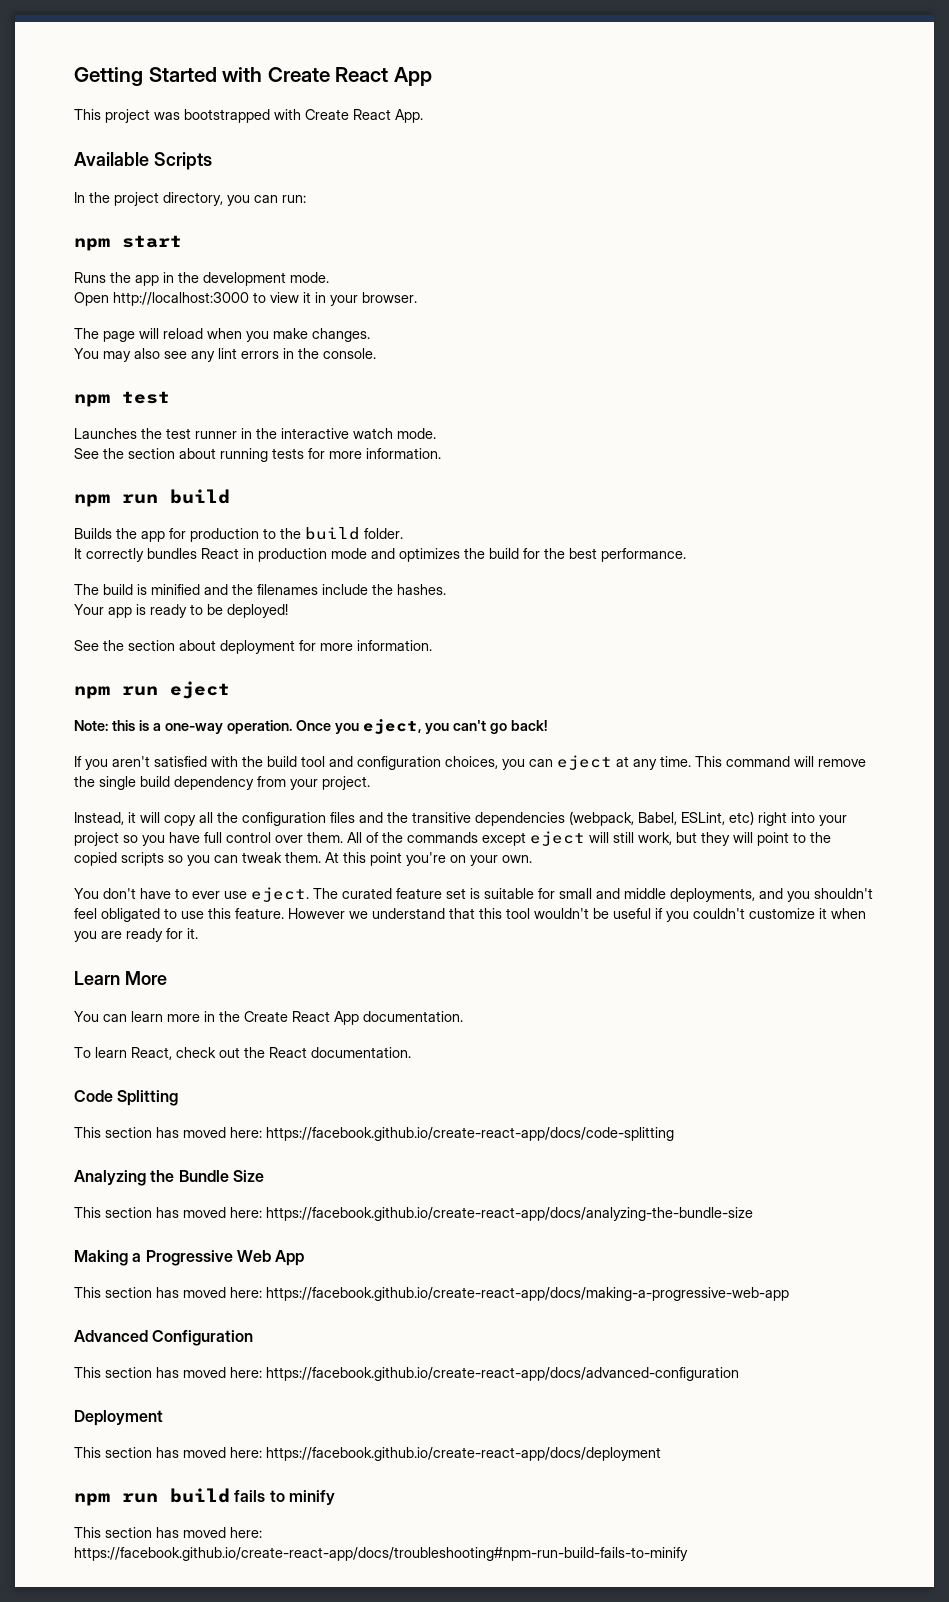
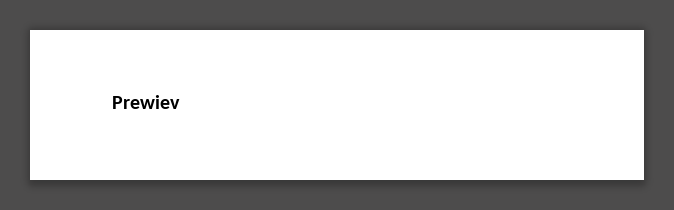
- Getting Started with Create React App
- This project was bootstrapped with Create React App.
- Available Scripts
- In the project directory, you can run:
- npm start
- Runs the app in the development mode.
- Open http://localhost:3000 to view it in your browser.
- The page will reload when you make changes.
- You may also see any lint errors in the console.
- npm test
- Launches the test runner in the interactive watch mode.
- See the section about running tests for more information.
- npm run build
- Builds the app for production to the build folder.
- It correctly bundles React in production mode and optimizes the build for the best performance.
- The build is minified and the filenames include the hashes.
- Your app is ready to be deployed!
- See the section about deployment for more information.
- npm run eject
- Note: this is a one-way operation. Once you eject, you can't go back!
- If you aren't satisfied with the build tool and configuration choices, you can eject at any time. This command will remove the single build dependency from your project.
- Instead, it will copy all the configuration files and the transitive dependencies (webpack, Babel, ESLint, etc) right into your project so you have full control over them. All of the commands except eject will still work, but they will point to the copied scripts so you can tweak them. At this point you're on your own.
- You don't have to ever use eject. The curated feature set is suitable for small and middle deployments, and you shouldn't feel obligated to use this feature. However we understand that this tool wouldn't be useful if you couldn't customize it when you are ready for it.
- Learn More
- You can learn more in the Create React App documentation.
- To learn React, check out the React documentation.
- Code Splitting
- This section has moved here: https://facebook.github.io/create-react-app/docs/code-splitting
- Analyzing the Bundle Size
- This section has moved here: https://facebook.github.io/create-react-app/docs/analyzing-the-bundle-size
- Making a Progressive Web App
- This section has moved here: https://facebook.github.io/create-react-app/docs/making-a-progressive-web-app
- Advanced Configuration
- This section has moved here: https://facebook.github.io/create-react-app/docs/advanced-configuration
- Deployment
- This section has moved here: https://facebook.github.io/create-react-app/docs/deployment
- npm run build fails to minify
- This section has moved here: https://facebook.github.io/create-react-app/docs/troubleshooting#npm-run-build-fails-to-minify
+ Prewiev

